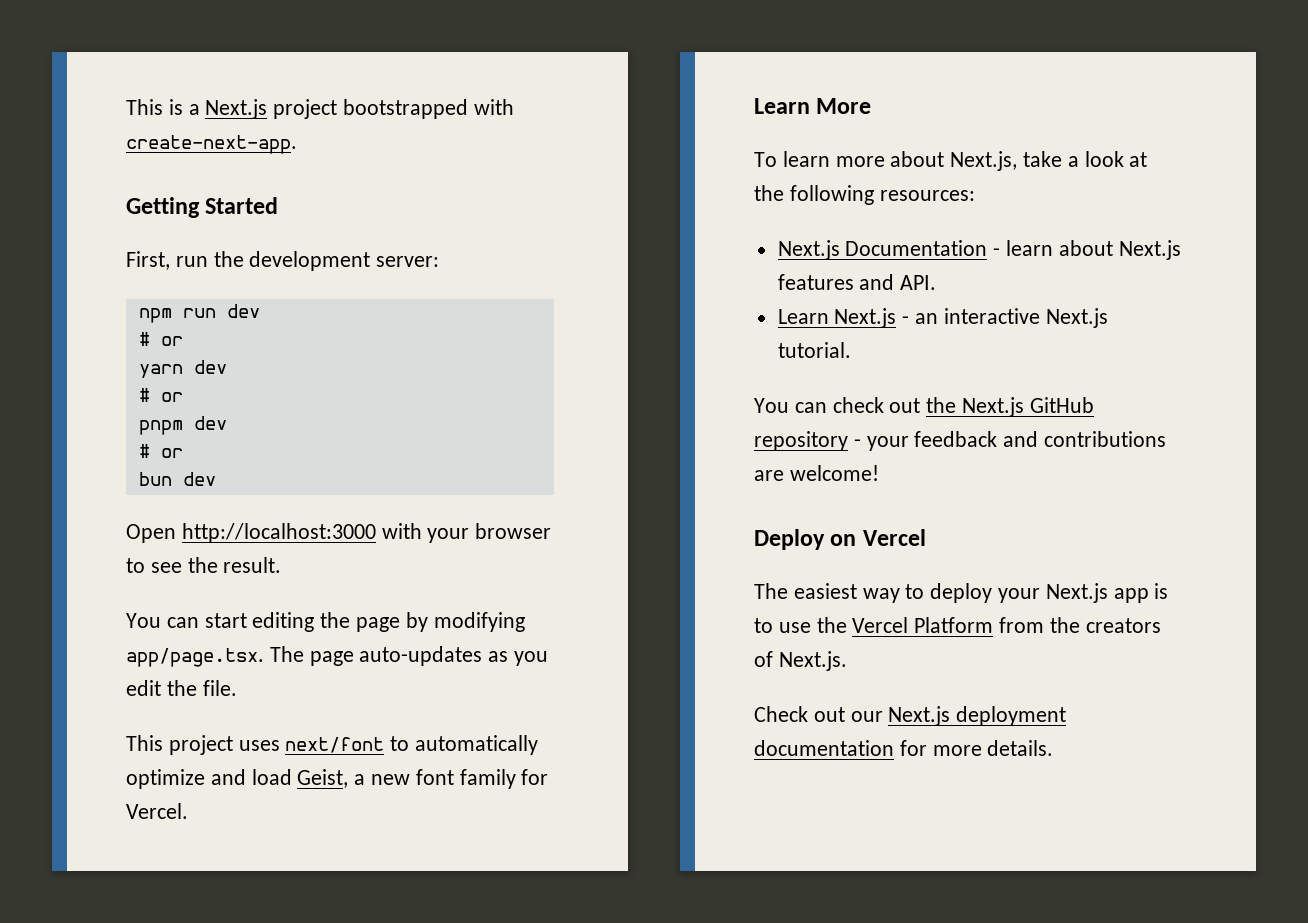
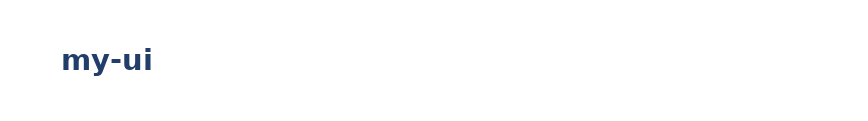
- This is a Next.js project bootstrapped with create-next-app.
- Getting Started
- First, run the development server:
- npm run dev
- # or
- yarn dev
- # or
- pnpm dev
- # or
- bun dev
- Open http://localhost:3000 with your browser to see the result.
- You can start editing the page by modifying app/page.tsx. The page auto-updates as you edit the file.
- This project uses next/font to automatically optimize and load Geist, a new font family for Vercel.
- Learn More
- To learn more about Next.js, take a look at the following resources:
- Next.js Documentation - learn about Next.js features and API.
- Learn Next.js - an interactive Next.js tutorial.
- You can check out the Next.js GitHub repository - your feedback and contributions are welcome!
- Deploy on Vercel
- The easiest way to deploy your Next.js app is to use the Vercel Platform from the creators of Next.js.
- Check out our Next.js deployment documentation for more details.
+ my-ui

